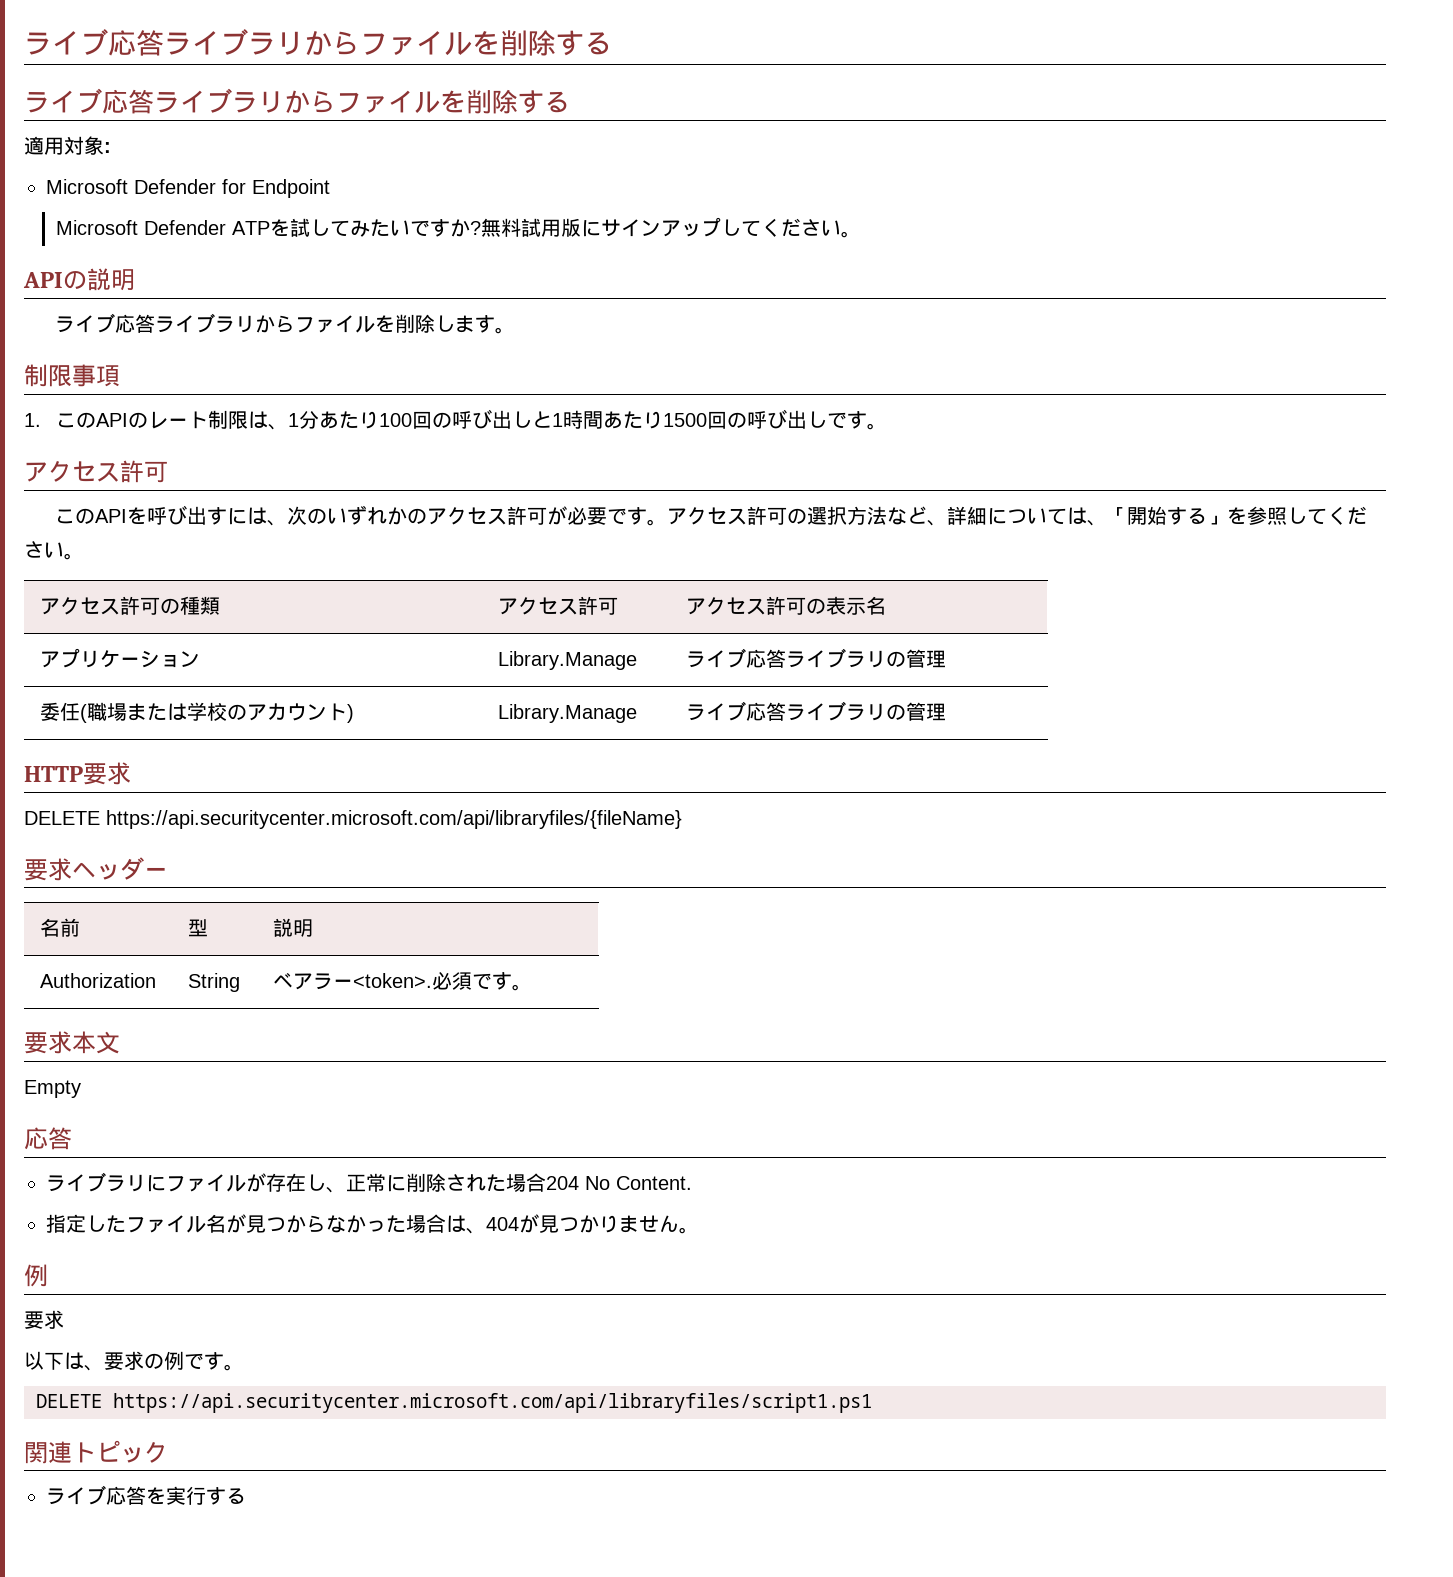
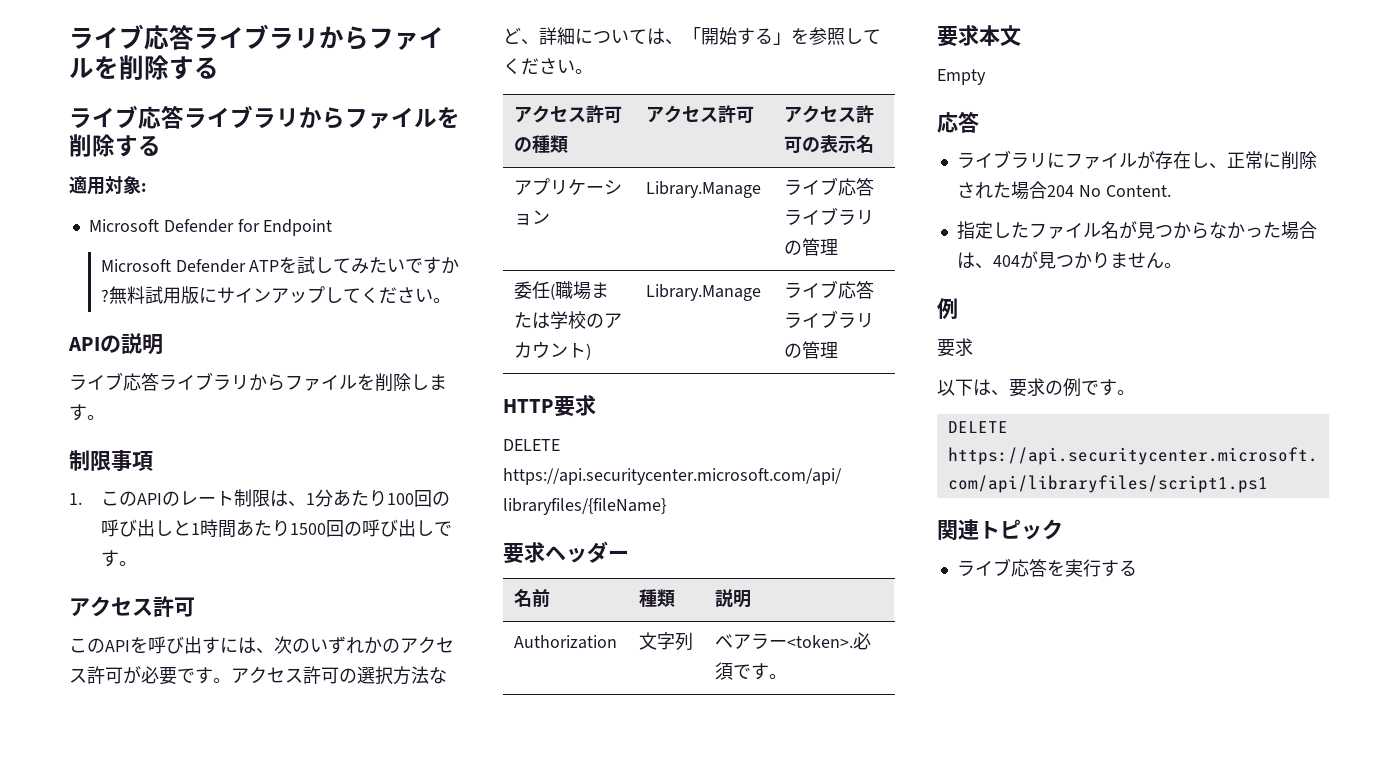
- 名前 | 型 | 説明
+ 名前 | 種類 | 説明
- Authorization | String | ベアラー<token>.必須です。
+ Authorization | 文字列 | ベアラー<token>.必須です。

